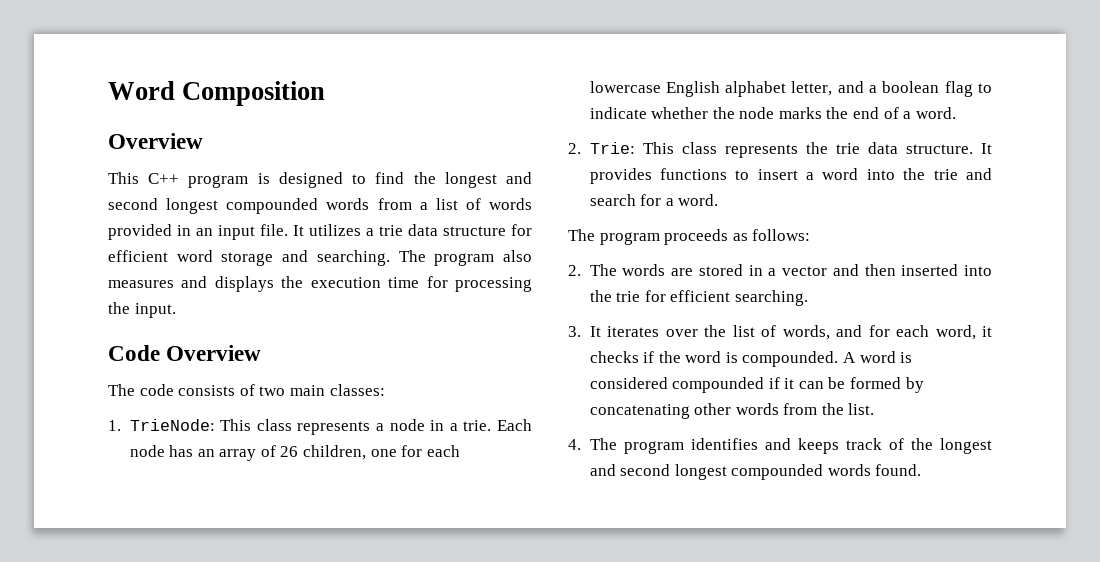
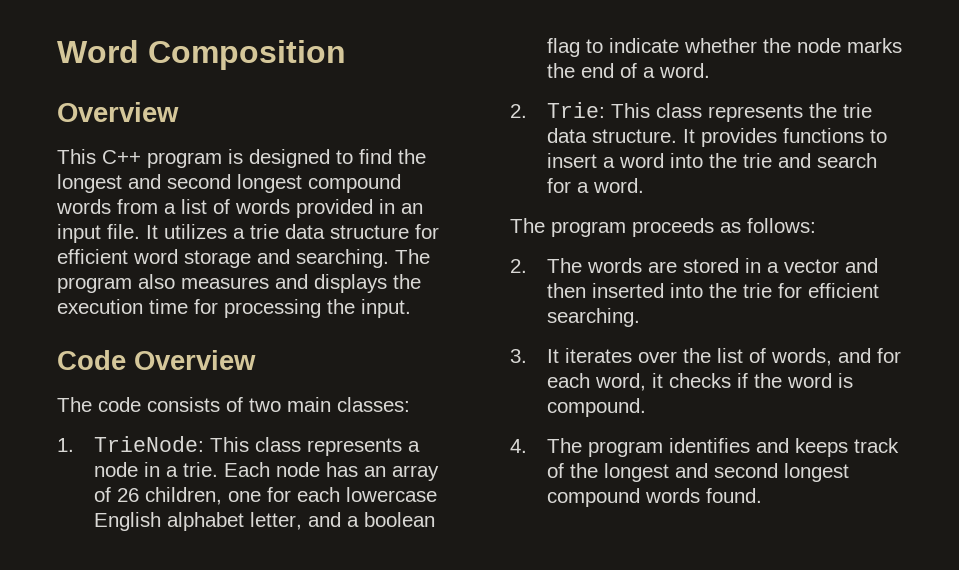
- This C++ program is designed to find the longest and second longest compounded words from a list of words provided in an input file.
+ This C++ program is designed to find the longest and second longest compound words from a list of words provided in an input file.
- 3. It iterates over the list of words, and for each word, it checks if the word is compounded. A word is considered compounded if it can be formed by concatenating other words from the list.
+ 3. It iterates over the list of words, and for each word, it checks if the word is compound.
- 4. The program identifies and keeps track of the longest and second longest compounded words found.
+ 4. The program identifies and keeps track of the longest and second longest compound words found.

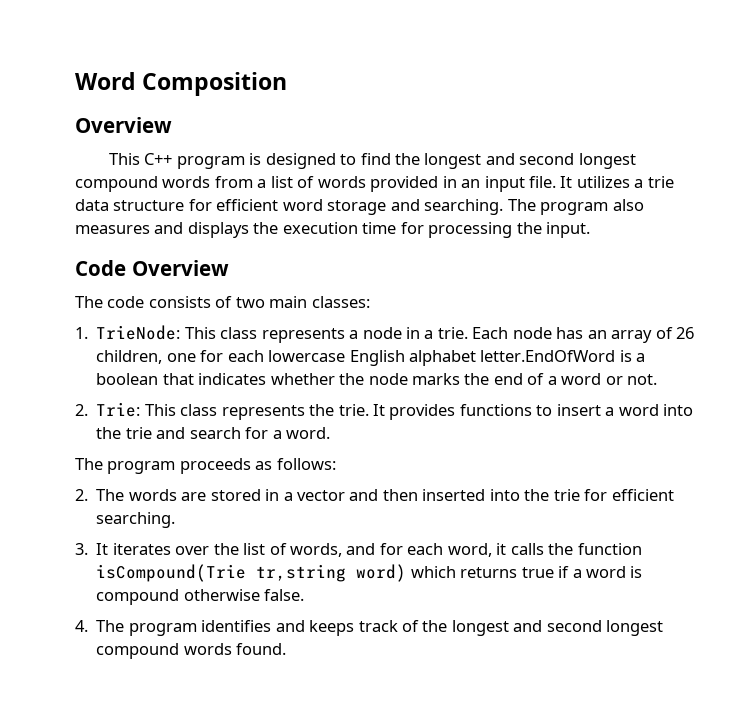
- Each node has an array of 26 children, one for each lowercase English alphabet letter, and a boolean flag to indicate whether the node marks the end of a word.
+ Each node has an array of 26 children, one for each lowercase English alphabet letter.EndOfWord is a boolean that indicates whether the node marks the end of a word or not.
- 2. Trie: This class represents the trie data structure.
+ 2. Trie: This class represents the trie.
- 3. It iterates over the list of words, and for each word, it checks if the word is compound.
+ 3. It iterates over the list of words, and for each word, it calls the function isCompound(Trie tr,string word) which returns true if a word is compound otherwise false.

